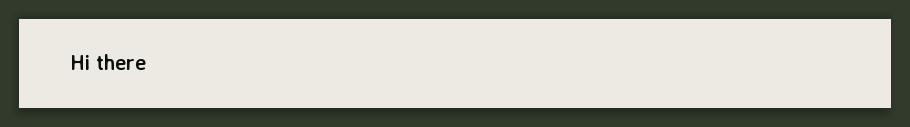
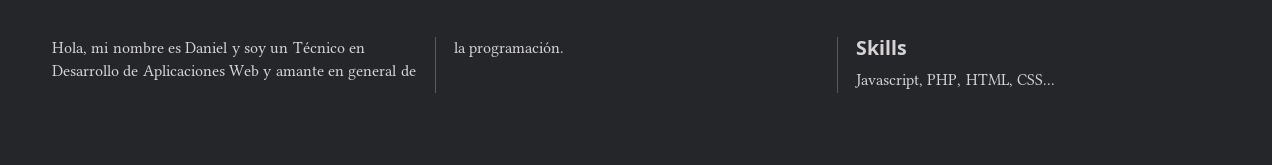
- Hi there
+ Hola, mi nombre es Daniel y soy un Técnico en Desarrollo de Aplicaciones Web y amante en general de la programación.
+ Skills
+ Javascript, PHP, HTML, CSS...

